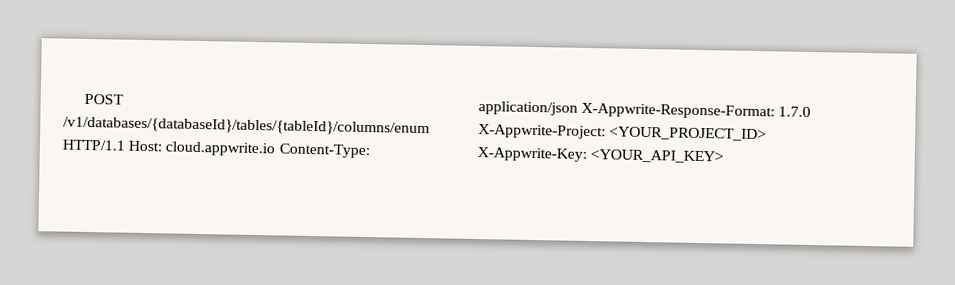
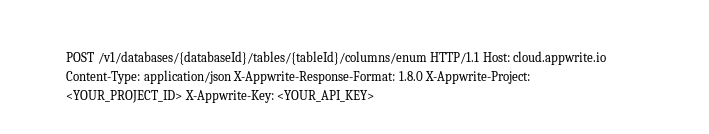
- POST /v1/databases/{databaseId}/tables/{tableId}/columns/enum HTTP/1.1 Host: cloud.appwrite.io Content-Type: application/json X-Appwrite-Response-Format: 1.7.0 X-Appwrite-Project: <YOUR_PROJECT_ID> X-Appwrite-Key: <YOUR_API_KEY>
+ POST /v1/databases/{databaseId}/tables/{tableId}/columns/enum HTTP/1.1 Host: cloud.appwrite.io Content-Type: application/json X-Appwrite-Response-Format: 1.8.0 X-Appwrite-Project: <YOUR_PROJECT_ID> X-Appwrite-Key: <YOUR_API_KEY>

